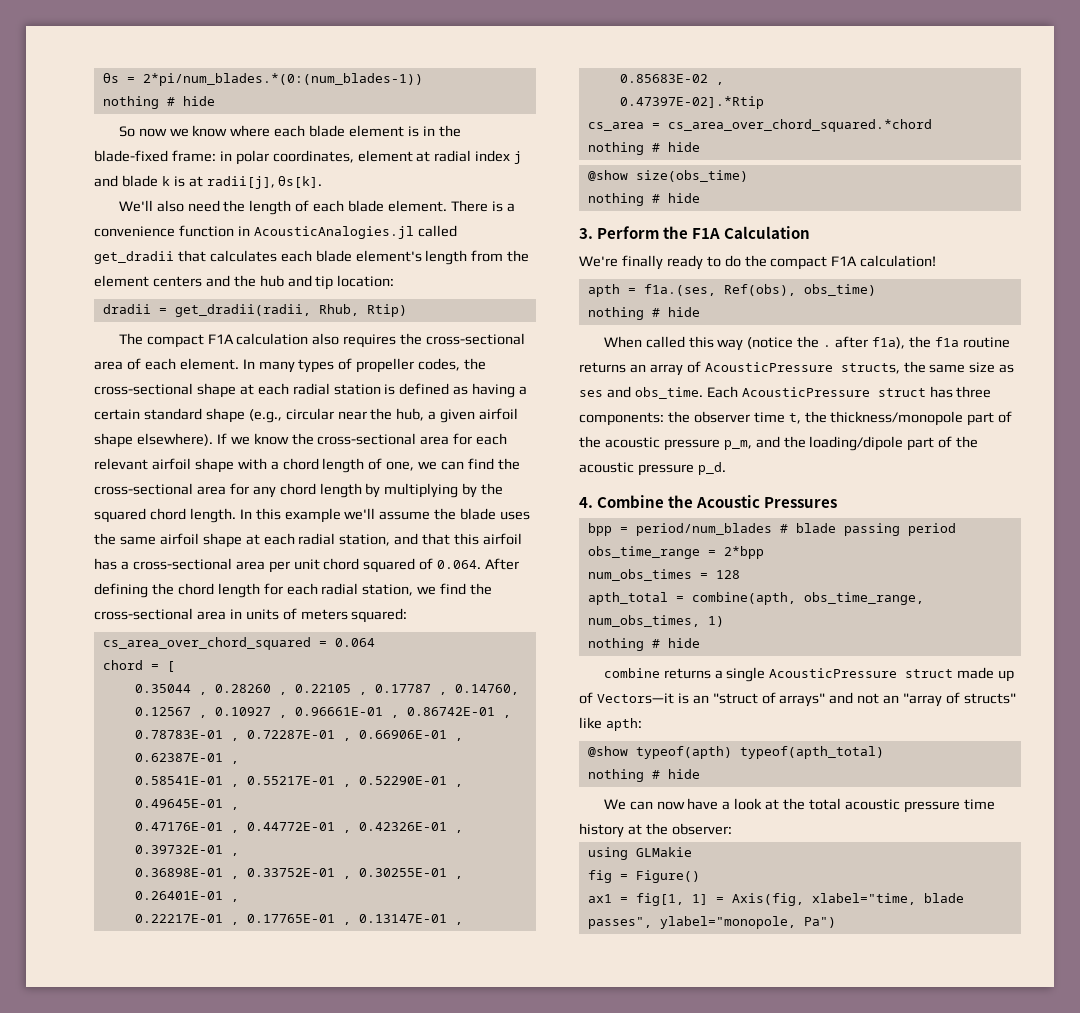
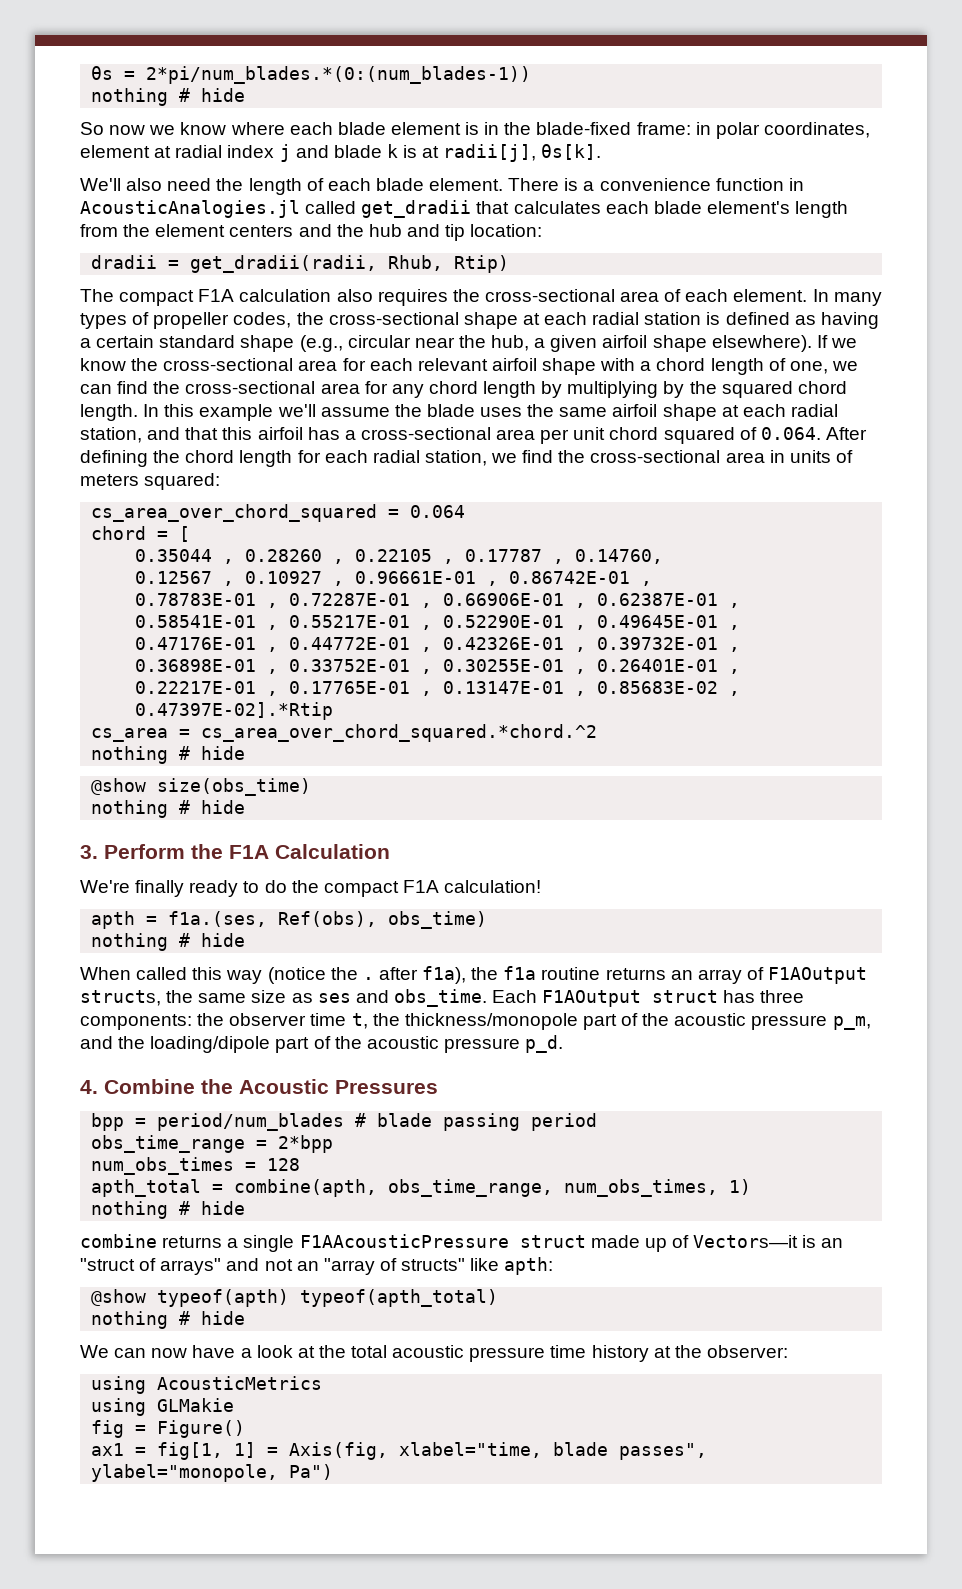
- cs_area = cs_area_over_chord_squared.*chord
+ cs_area = cs_area_over_chord_squared.*chord.^2
- When called this way (notice the . after f1a), the f1a routine returns an array of AcousticPressure structs, the same size as ses and obs_time.
+ When called this way (notice the . after f1a), the f1a routine returns an array of F1AOutput structs, the same size as ses and obs_time.
- Each AcousticPressure struct has three components: the observer time t, the thickness/monopole part of the acoustic pressure p_m, and the loading/dipole part of the acoustic pressure p_d.
+ Each F1AOutput struct has three components: the observer time t, the thickness/monopole part of the acoustic pressure p_m, and the loading/dipole part of the acoustic pressure p_d.
- combine returns a single AcousticPressure struct made up of Vectors—it is an "struct of arrays" and not an "array of structs" like apth:
+ combine returns a single F1AAcousticPressure struct made up of Vectors—it is an "struct of arrays" and not an "array of structs" like apth:
+ using AcousticMetrics

